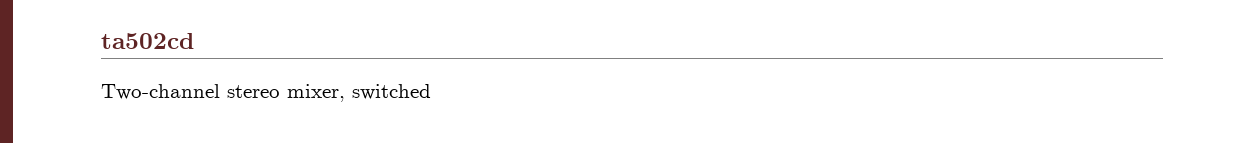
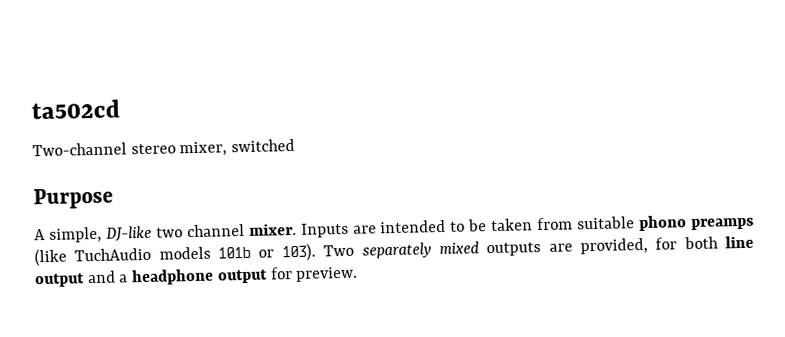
+ Purpose
+ A simple, DJ-like two channel mixer. Inputs are intended to be taken from suitable phono preamps (like TuchAudio models 101b or 103). Two separately mixed outputs are provided, for both line output and a headphone output for preview.

